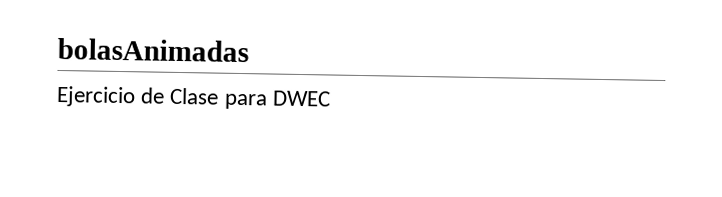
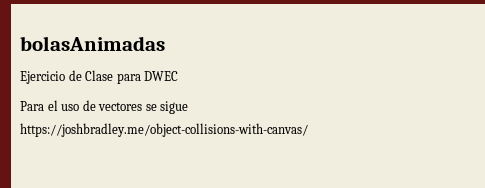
+ Para el uso de vectores se sigue https://joshbradley.me/object-collisions-with-canvas/

